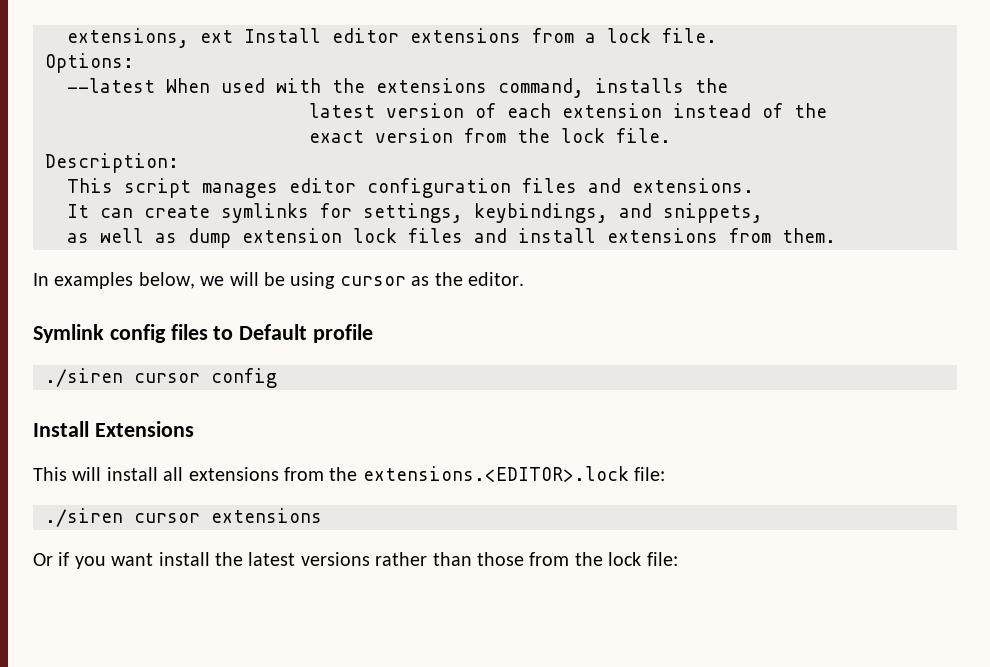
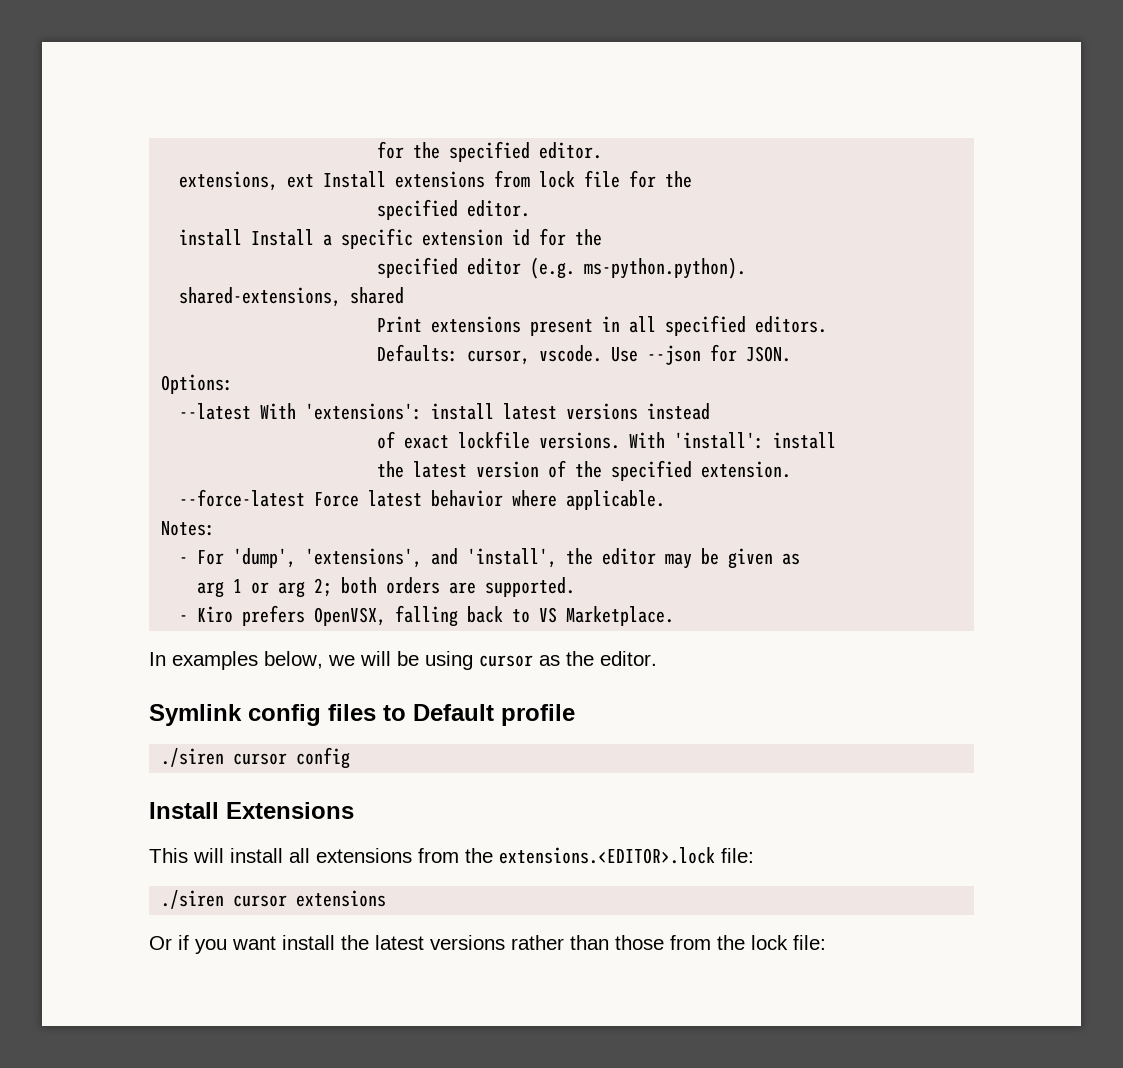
+ for the specified editor.
- extensions, ext Install editor extensions from a lock file.
+ extensions, ext Install extensions from lock file for the
+ specified editor.
+ install Install a specific extension id for the
+ specified editor (e.g. ms-python.python).
+ shared-extensions, shared
+ Print extensions present in all specified editors.
+ Defaults: cursor, vscode. Use --json for JSON.
  Options:
- --latest When used with the extensions command, installs the
- latest version of each extension instead of the
- exact version from the lock file.
- Description:
- This script manages editor configuration files and extensions.
- It can create symlinks for settings, keybindings, and snippets,
- as well as dump extension lock files and install extensions from them.
+ --latest With 'extensions': install latest versions instead
+ of exact lockfile versions. With 'install': install
+ the latest version of the specified extension.
+ --force-latest Force latest behavior where applicable.
+ Notes:
+ - For 'dump', 'extensions', and 'install', the editor may be given as
+ arg 1 or arg 2; both orders are supported.
+ - Kiro prefers OpenVSX, falling back to VS Marketplace.

